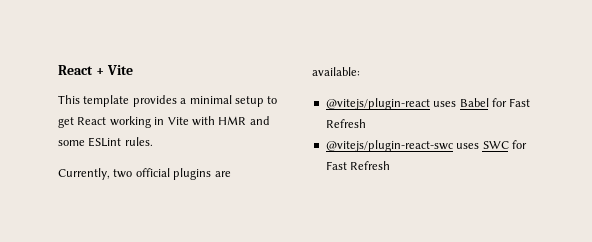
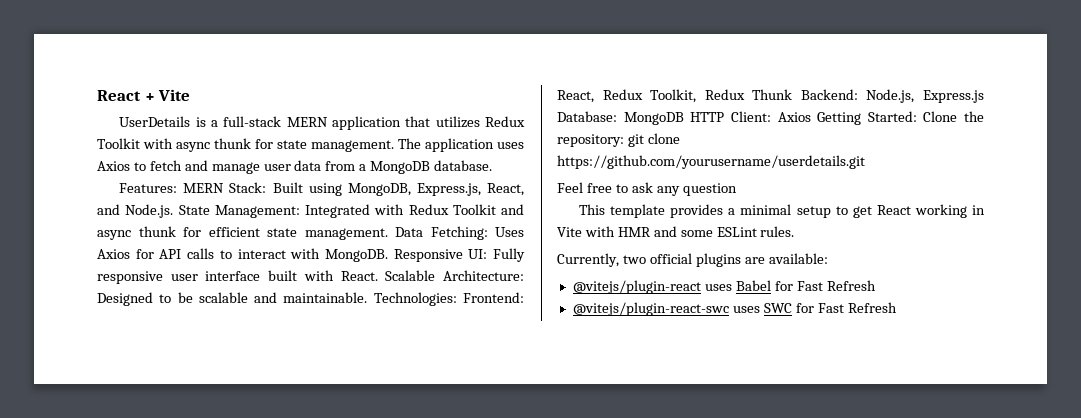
+ UserDetails is a full-stack MERN application that utilizes Redux Toolkit with async thunk for state management. The application uses Axios to fetch and manage user data from a MongoDB database.
+ Features: MERN Stack: Built using MongoDB, Express.js, React, and Node.js. State Management: Integrated with Redux Toolkit and async thunk for efficient state management. Data Fetching: Uses Axios for API calls to interact with MongoDB. Responsive UI: Fully responsive user interface built with React. Scalable Architecture: Designed to be scalable and maintainable. Technologies: Frontend: React, Redux Toolkit, Redux Thunk Backend: Node.js, Express.js Database: MongoDB HTTP Client: Axios Getting Started: Clone the repository: git clone https://github.com/yourusername/userdetails.git
+ Feel free to ask any question

